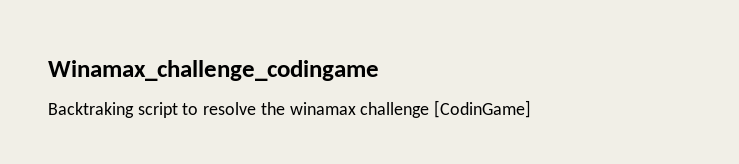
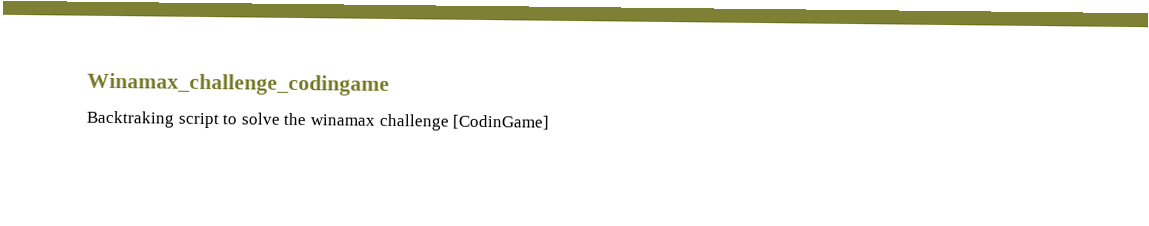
- Backtraking script to resolve the winamax challenge [CodinGame]
+ Backtraking script to solve the winamax challenge [CodinGame]

